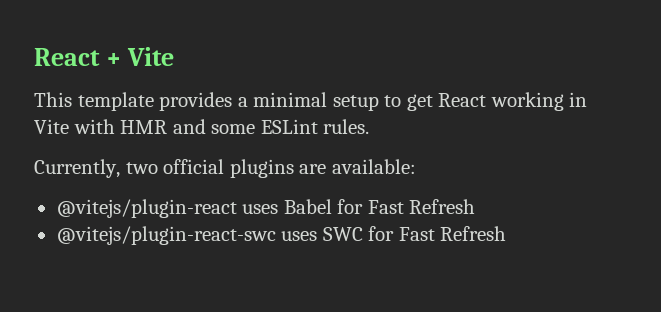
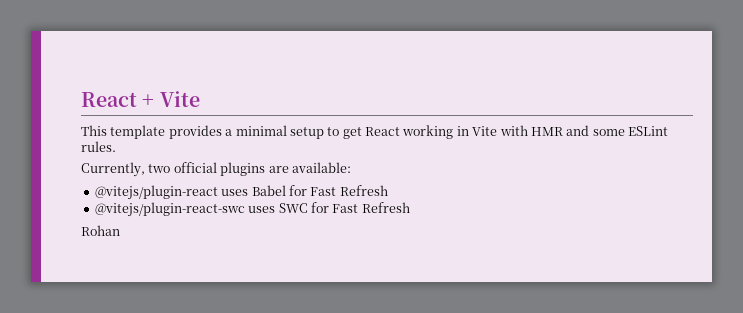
+ Rohan

